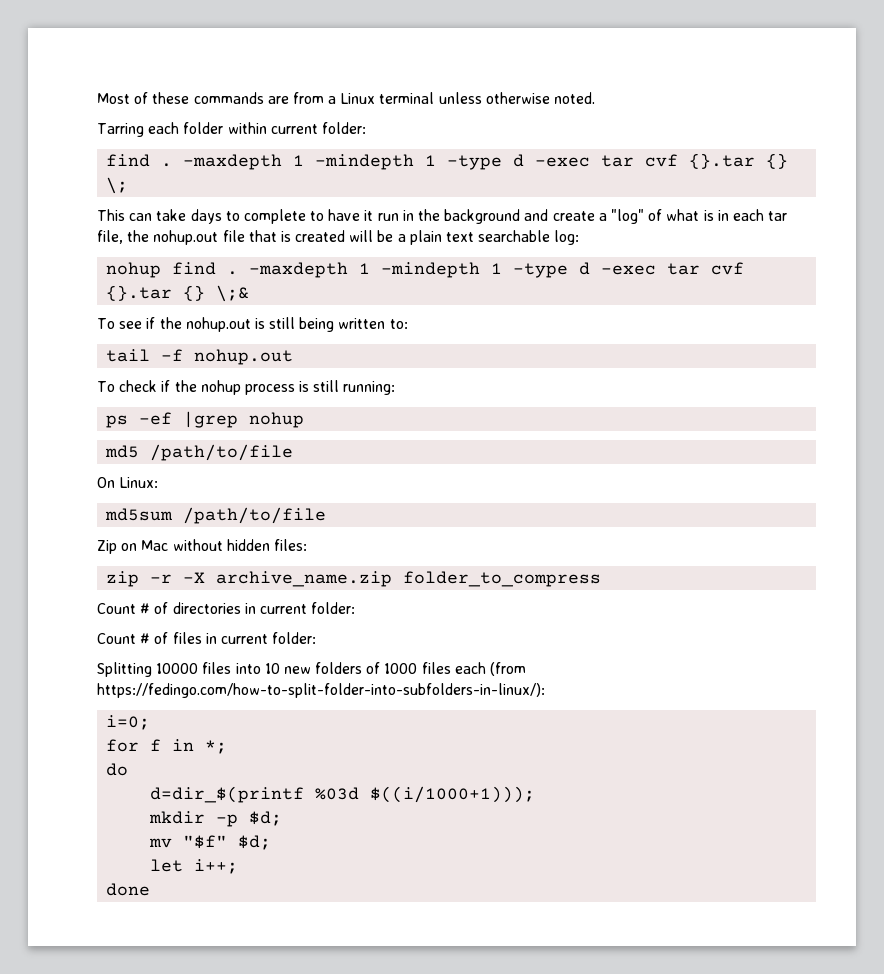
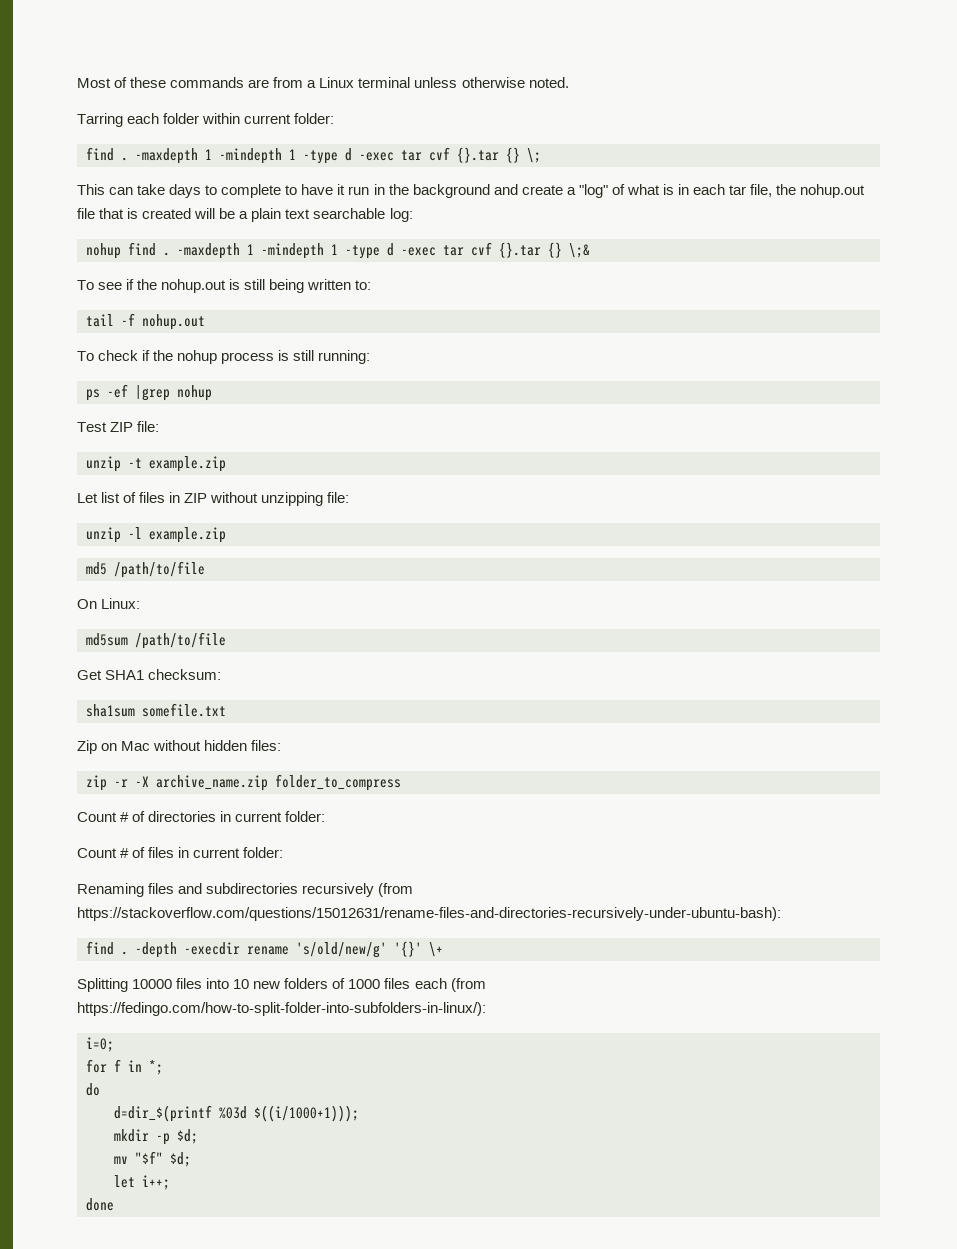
+ Test ZIP file:
+ unzip -t example.zip
+ Let list of files in ZIP without unzipping file:
+ unzip -l example.zip
+ Get SHA1 checksum:
+ sha1sum somefile.txt
+ Renaming files and subdirectories recursively (from https://stackoverflow.com/questions/15012631/rename-files-and-directories-recursively-under-ubuntu-bash):
+ find . -depth -execdir rename 's/old/new/g' '{}' \+

